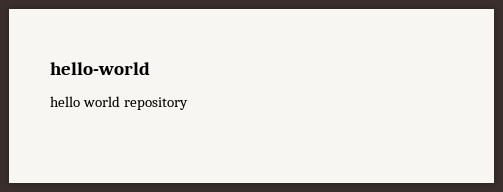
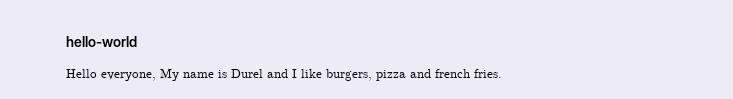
- hello world repository
+ Hello everyone, My name is Durel and I like burgers, pizza and french fries.

